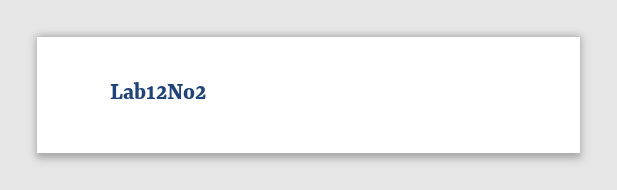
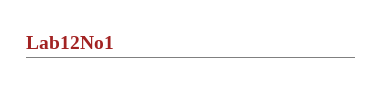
- Lab12No2
+ Lab12No1

